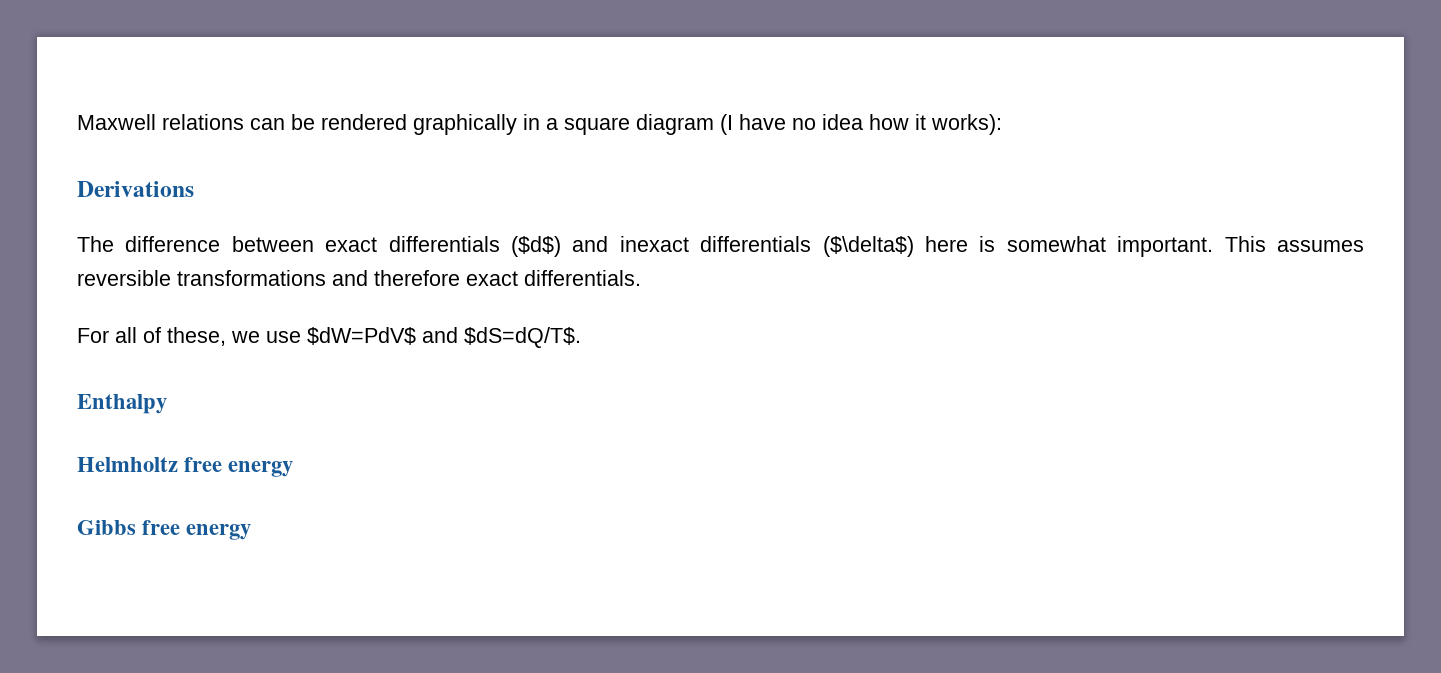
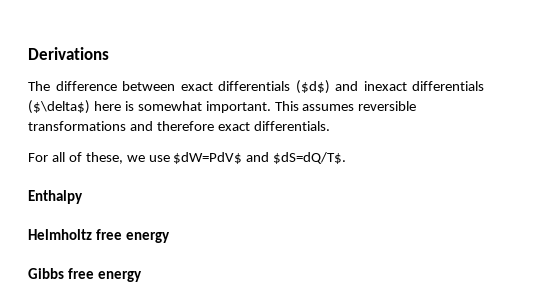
- Maxwell relations can be rendered graphically in a square diagram (I have no idea how it works):

